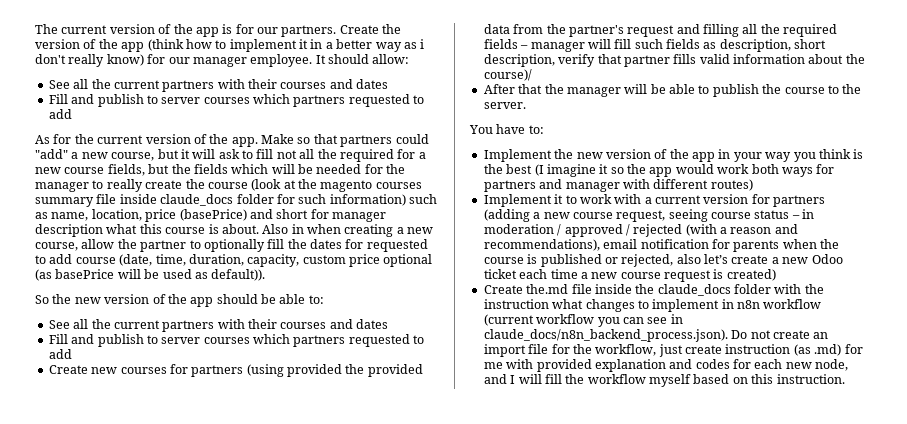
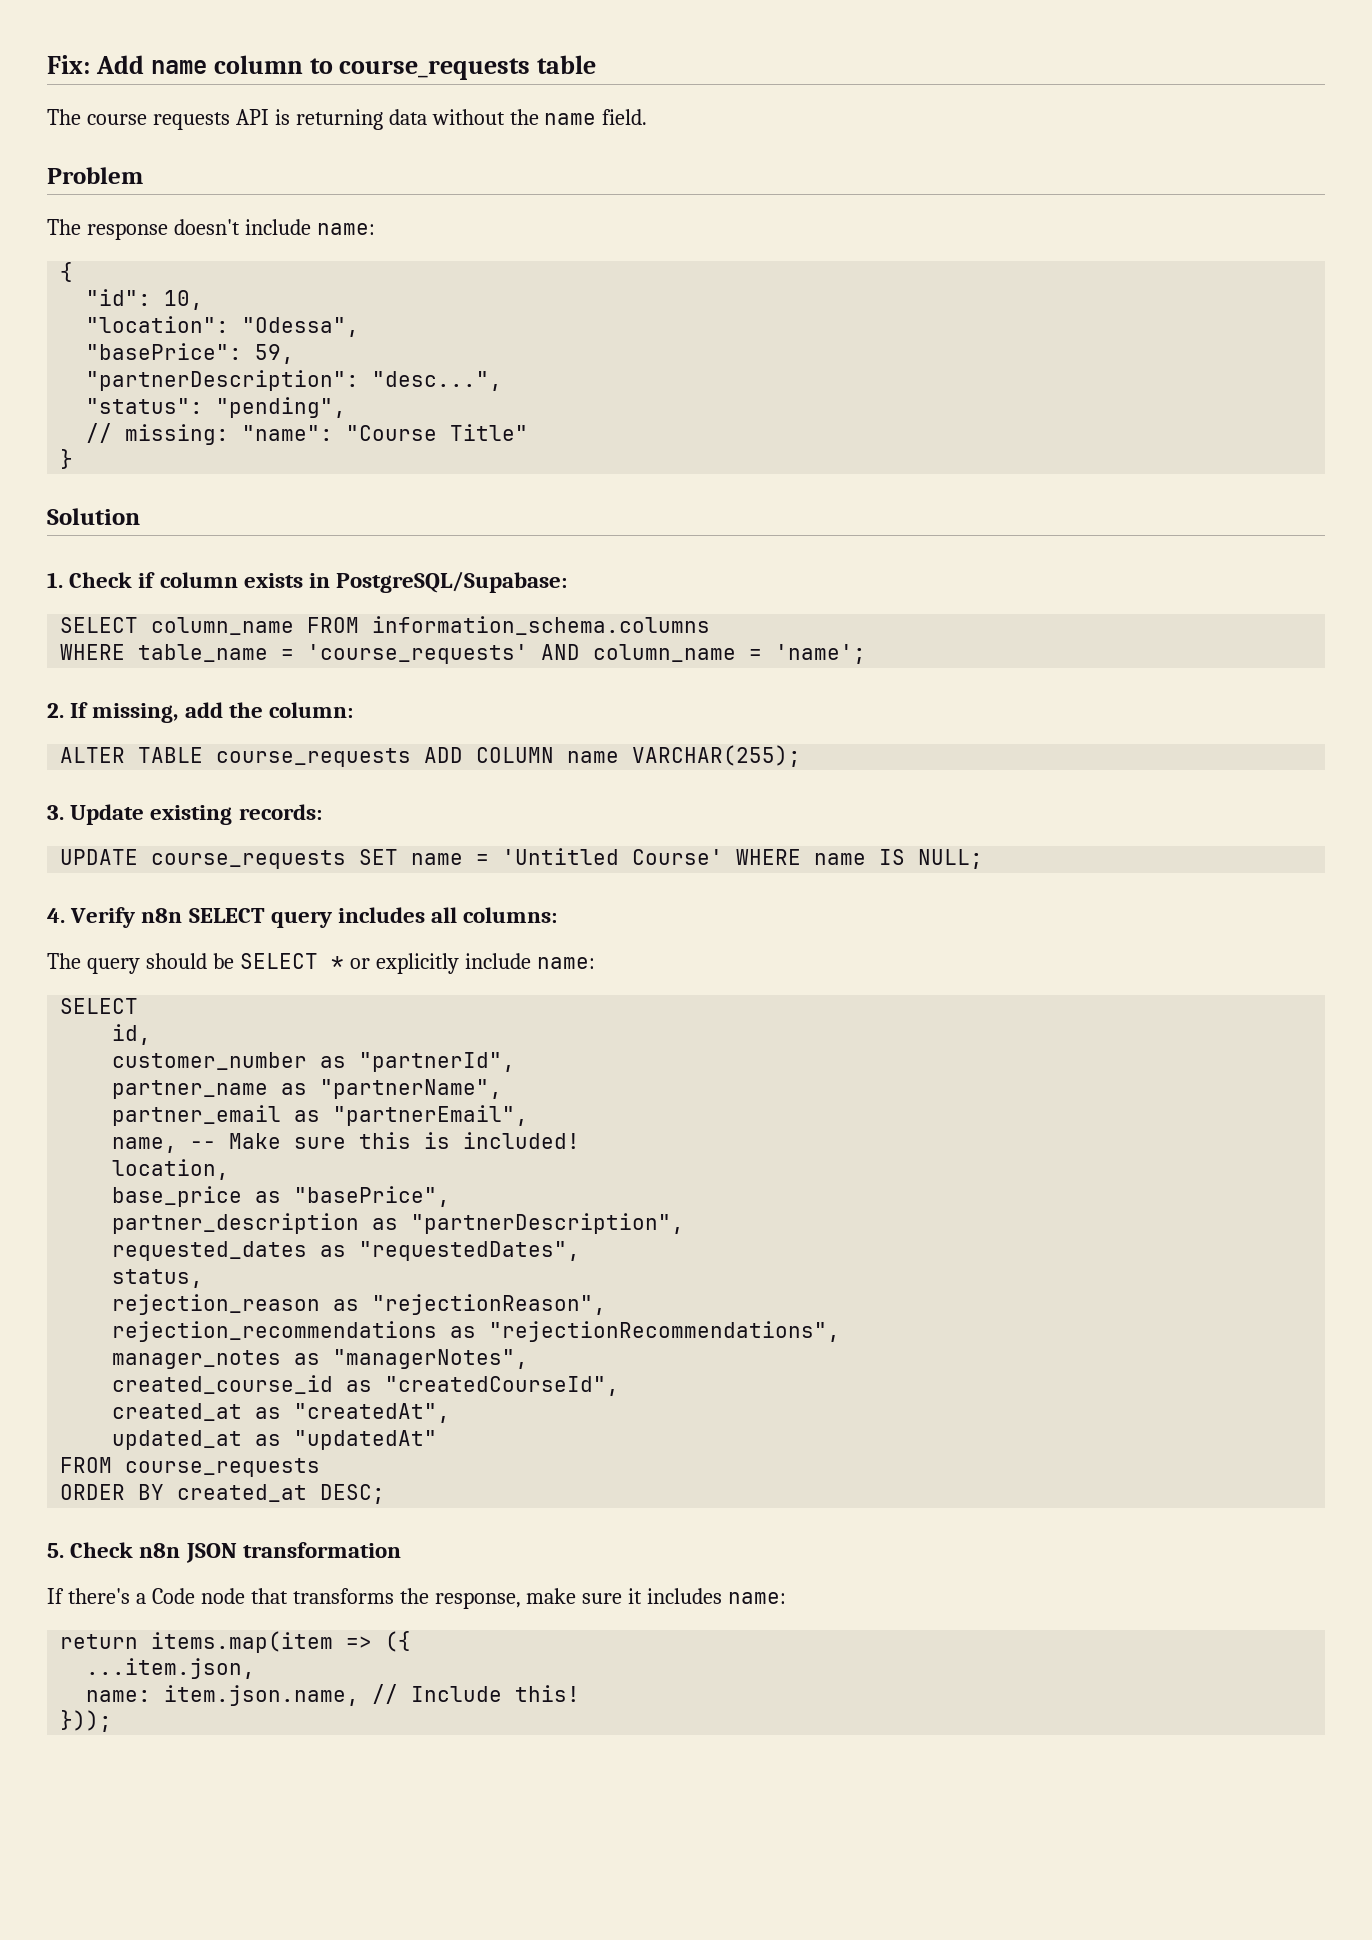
- The current version of the app is for our partners. Create the version of the app (think how to implement it in a better way as i don't really know) for our manager employee. It should allow:
- See all the current partners with their courses and dates
- Fill and publish to server courses which partners requested to add
- As for the current version of the app. Make so that partners could "add" a new course, but it will ask to fill not all the required for a new course fields, but the fields which will be needed for the manager to really create the course (look at the magento courses summary file inside claude_docs folder for such information) such as name, location, price (basePrice) and short for manager description what this course is about. Also in when creating a new course, allow the partner to optionally fill the dates for requested to add course (date, time, duration, capacity, custom price optional (as basePrice will be used as default)).
- So the new version of the app should be able to:
- See all the current partners with their courses and dates
- Fill and publish to server courses which partners requested to add
- Create new courses for partners (using provided the provided data from the partner's request and filling all the required fields – manager will fill such fields as description, short description, verify that partner fills valid information about the course)/
- After that the manager will be able to publish the course to the server.
- You have to:
- Implement the new version of the app in your way you think is the best (I imagine it so the app would work both ways for partners and manager with different routes)
- Implement it to work with a current version for partners (adding a new course request, seeing course status – in moderation / approved / rejected (with a reason and recommendations), email notification for parents when the course is published or rejected, also let’s create a new Odoo ticket each time a new course request is created)
- Create the.md file inside the claude_docs folder with the instruction what changes to implement in n8n workflow (current workflow you can see in claude_docs/n8n_backend_process.json). Do not create an import file for the workflow, just create instruction (as .md) for me with provided explanation and codes for each new node, and I will fill the workflow myself based on this instruction.
+ Fix: Add name column to course_requests table
+ The course requests API is returning data without the name field.
+ Problem
+ The response doesn't include name:
+ {
+ "id": 10,
+ "location": "Odessa",
+ "basePrice": 59,
+ "partnerDescription": "desc...",
+ "status": "pending",
+ // missing: "name": "Course Title"
+ }
+ Solution
+ 1. Check if column exists in PostgreSQL/Supabase:
+ SELECT column_name FROM information_schema.columns
+ WHERE table_name = 'course_requests' AND column_name = 'name';
+ 2. If missing, add the column:
+ ALTER TABLE course_requests ADD COLUMN name VARCHAR(255);
+ 3. Update existing records:
+ UPDATE course_requests SET name = 'Untitled Course' WHERE name IS NULL;
+ 4. Verify n8n SELECT query includes all columns:
+ The query should be SELECT * or explicitly include name:
+ SELECT
+ id,
+ customer_number as "partnerId",
+ partner_name as "partnerName",
+ partner_email as "partnerEmail",
+ name, -- Make sure this is included!
+ location,
+ base_price as "basePrice",
+ partner_description as "partnerDescription",
+ requested_dates as "requestedDates",
+ status,
+ rejection_reason as "rejectionReason",
+ rejection_recommendations as "rejectionRecommendations",
+ manager_notes as "managerNotes",
+ created_course_id as "createdCourseId",
+ created_at as "createdAt",
+ updated_at as "updatedAt"
+ FROM course_requests
+ ORDER BY created_at DESC;
+ 5. Check n8n JSON transformation
+ If there's a Code node that transforms the response, make sure it includes name:
+ return items.map(item => ({
+ ...item.json,
+ name: item.json.name, // Include this!
+ }));

